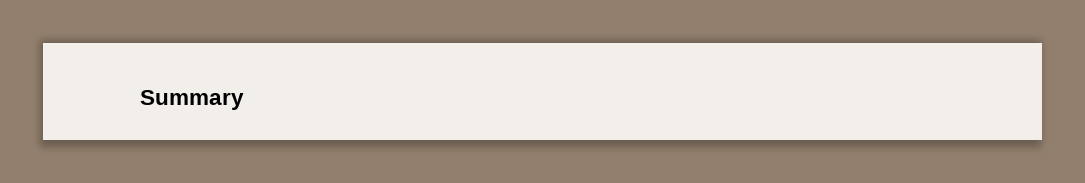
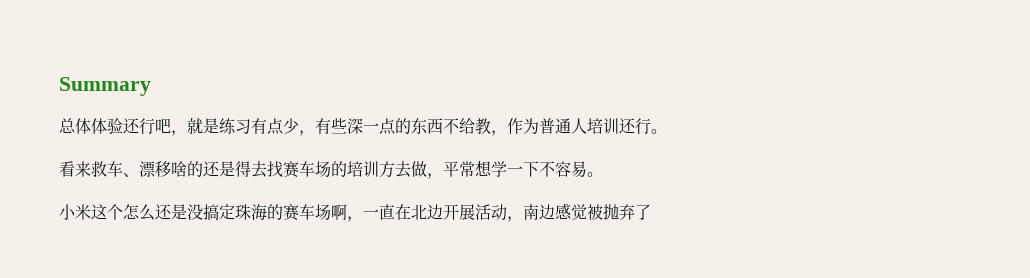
+ 总体体验还行吧，就是练习有点少，有些深一点的东西不给教，作为普通人培训还行。
+ 看来救车、漂移啥的还是得去找赛车场的培训方去做，平常想学一下不容易。
+ 小米这个怎么还是没搞定珠海的赛车场啊，一直在北边开展活动，南边感觉被抛弃了

